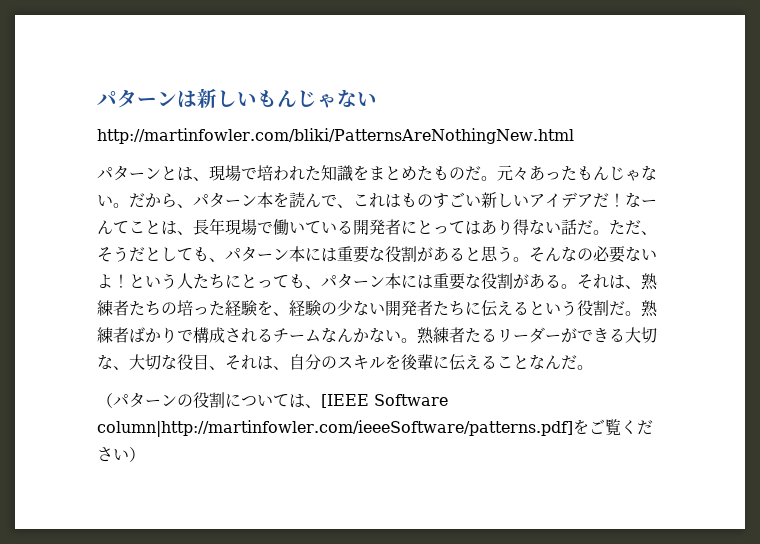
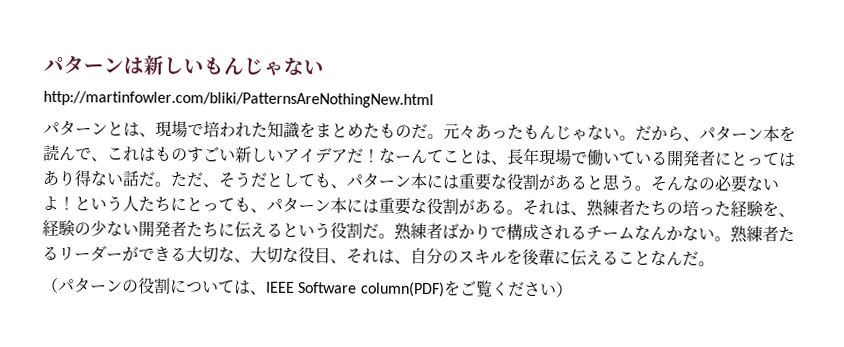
- （パターンの役割については、[IEEE Software column|http://martinfowler.com/ieeeSoftware/patterns.pdf]をご覧ください）
+ （パターンの役割については、IEEE Software column(PDF)をご覧ください）

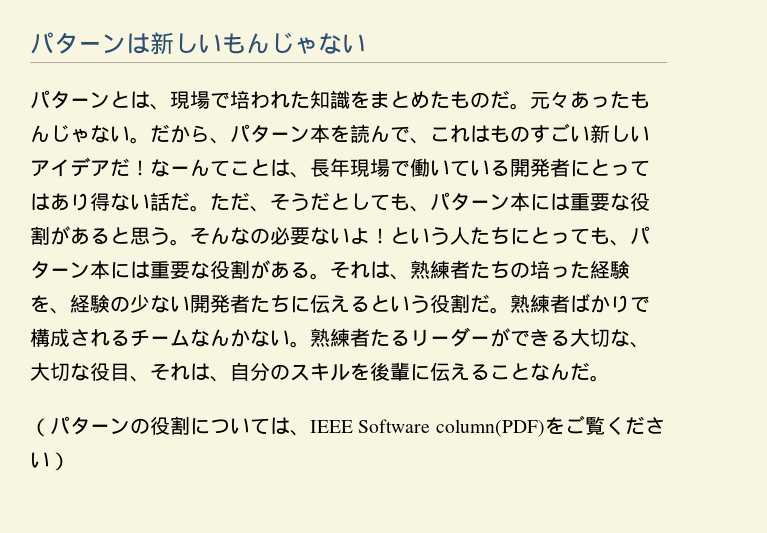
- http://martinfowler.com/bliki/PatternsAreNothingNew.html

